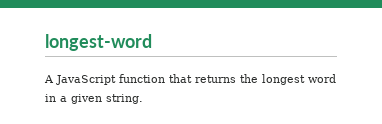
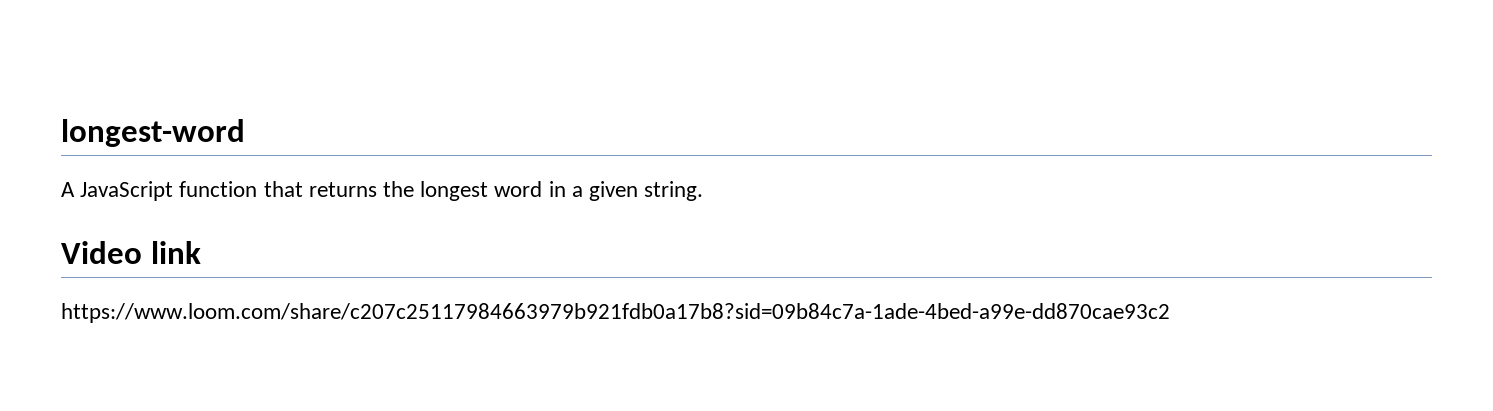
+ Video link
+ https://www.loom.com/share/c207c25117984663979b921fdb0a17b8?sid=09b84c7a-1ade-4bed-a99e-dd870cae93c2

